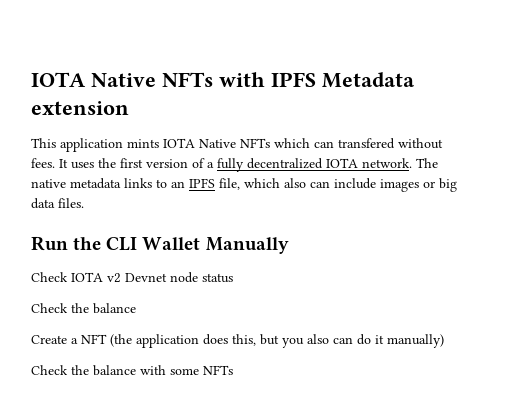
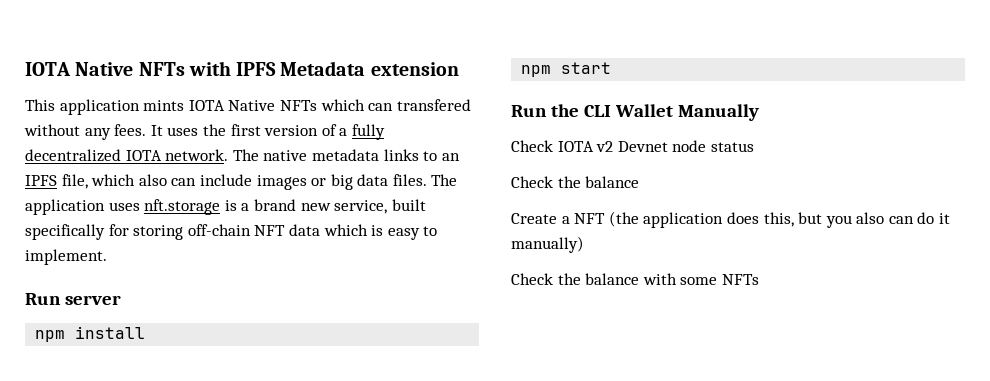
- This application mints IOTA Native NFTs which can transfered without fees.
+ This application mints IOTA Native NFTs which can transfered without any fees.
+ The application uses nft.storage is a brand new service, built specifically for storing off-chain NFT data which is easy to implement.
+ Run server
+ npm install
+ npm start

